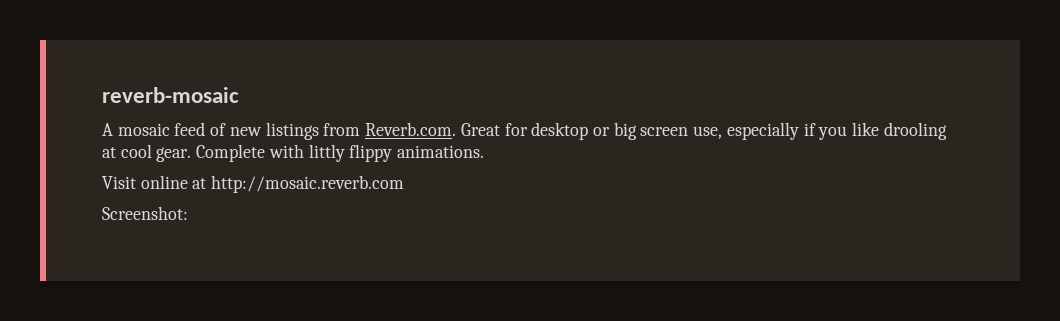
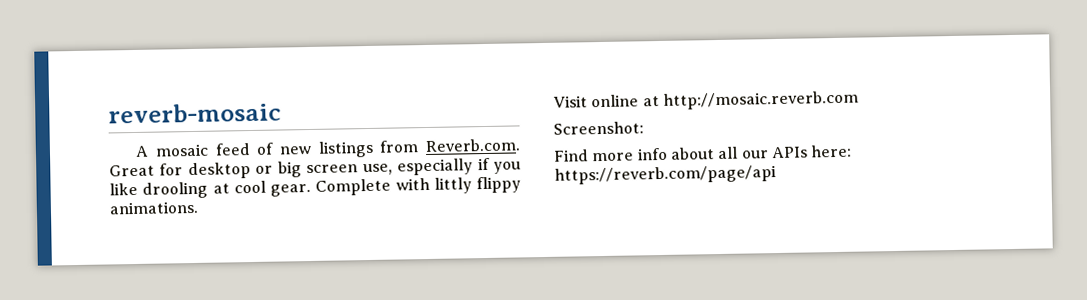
+ Find more info about all our APIs here: https://reverb.com/page/api

